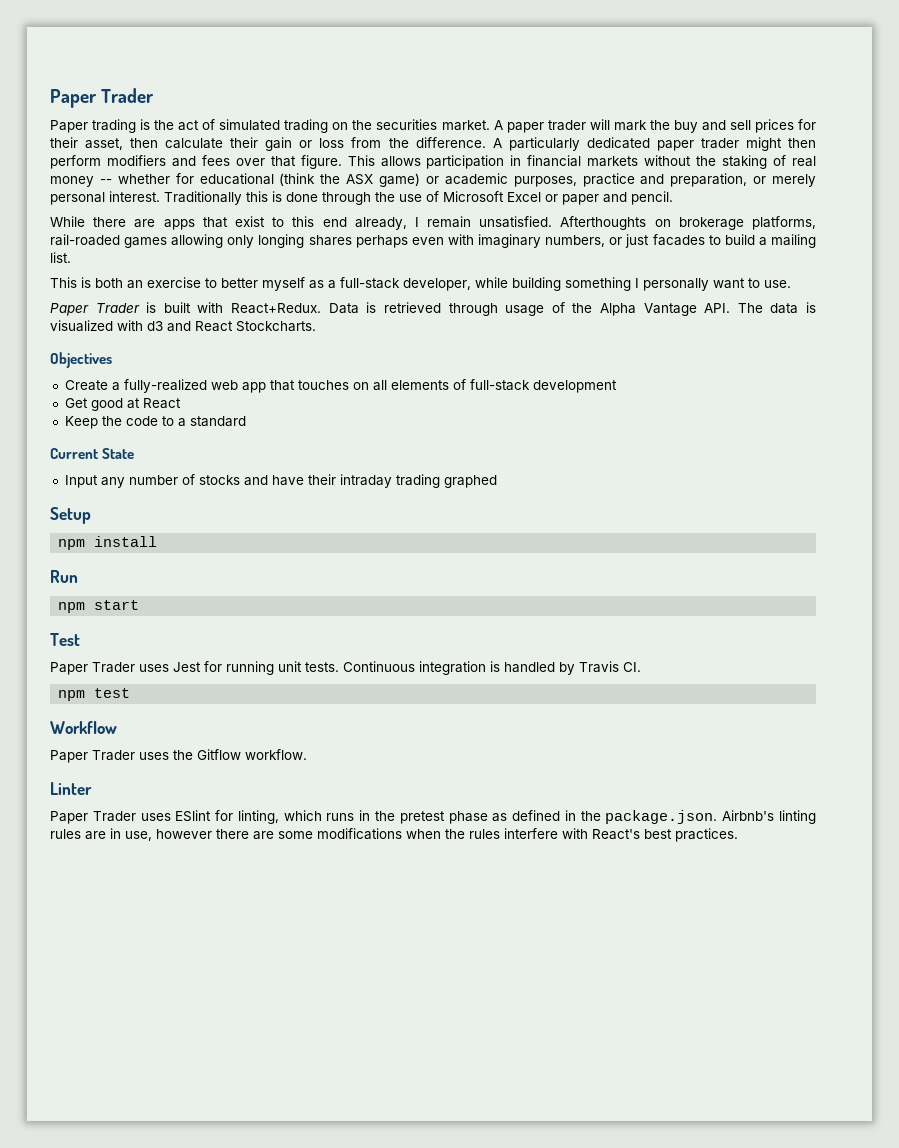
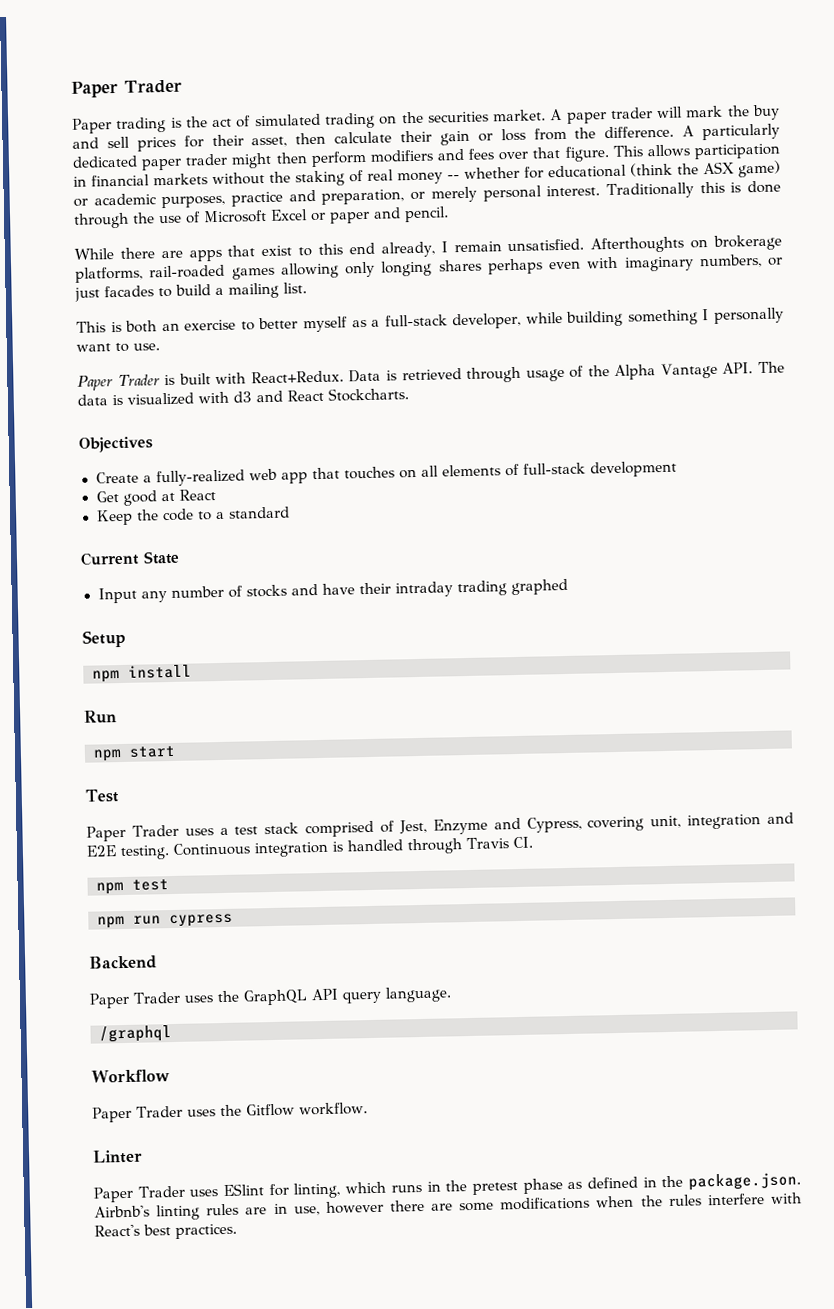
- Paper Trader uses Jest for running unit tests.
+ Paper Trader uses a test stack comprised of Jest, Enzyme and Cypress, covering unit, integration and E2E testing.
- Continuous integration is handled by Travis CI.
+ Continuous integration is handled through Travis CI.
+ npm run cypress
+ Backend
+ Paper Trader uses the GraphQL API query language.
+ /graphql

